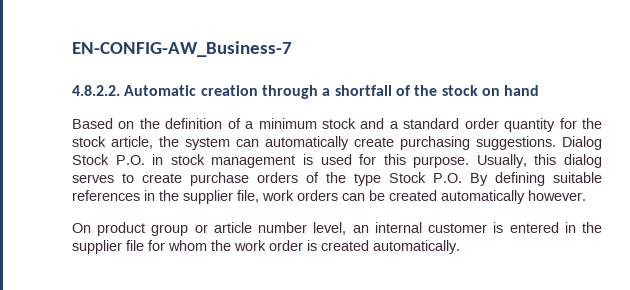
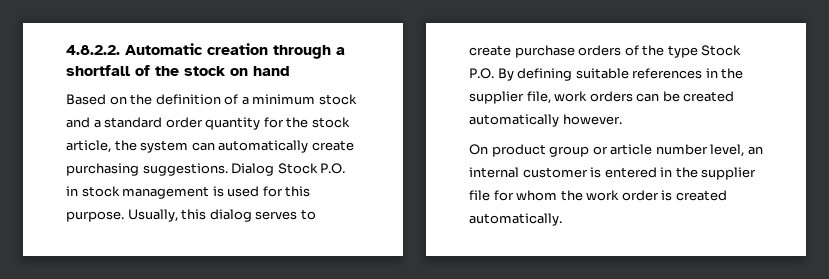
- EN-CONFIG-AW_Business-7

